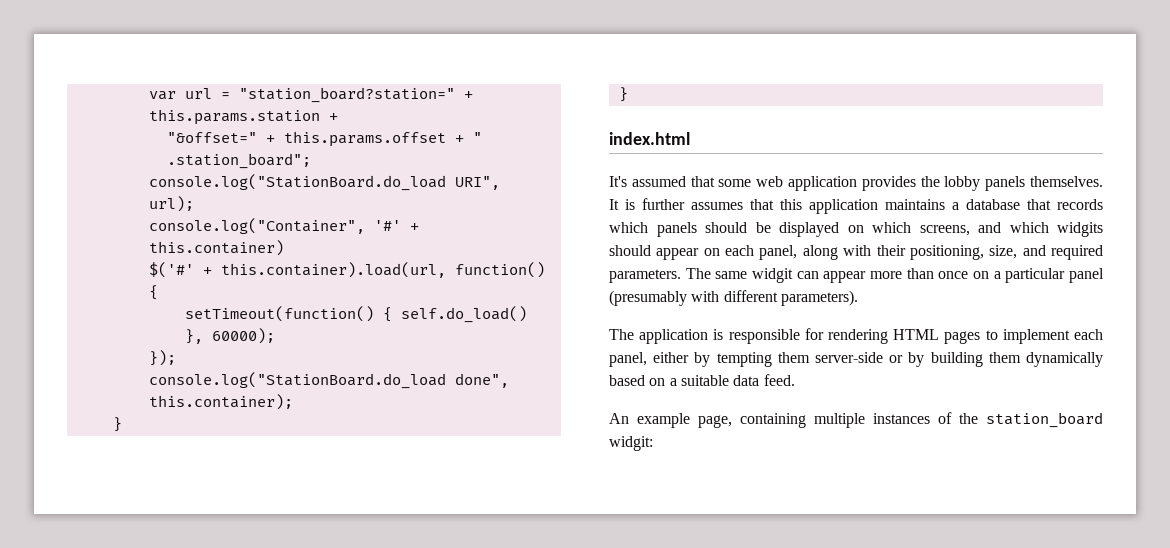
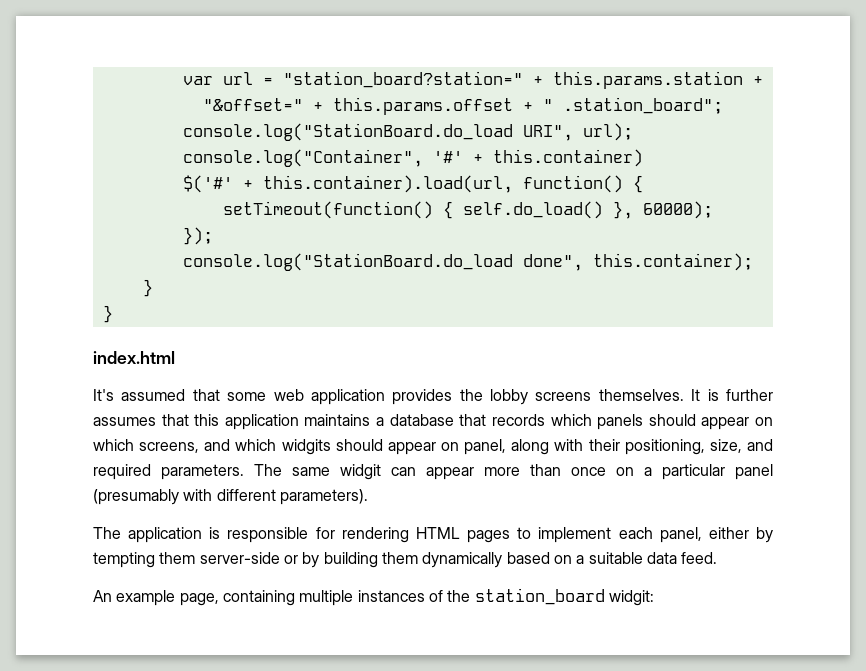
- It's assumed that some web application provides the lobby panels themselves.
+ It's assumed that some web application provides the lobby screens themselves.
- It is further assumes that this application maintains a database that records which panels should be displayed on which screens, and which widgits should appear on each panel, along with their positioning, size, and required parameters.
+ It is further assumes that this application maintains a database that records which panels should appear on which screens, and which widgits should appear on panel, along with their positioning, size, and required parameters.

